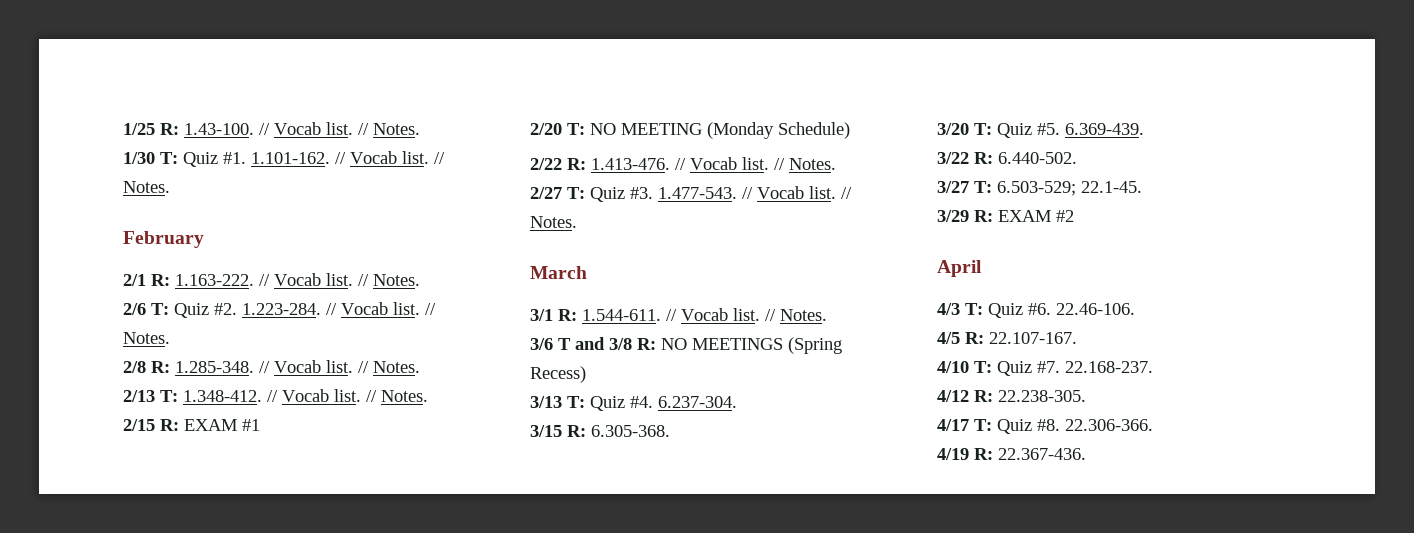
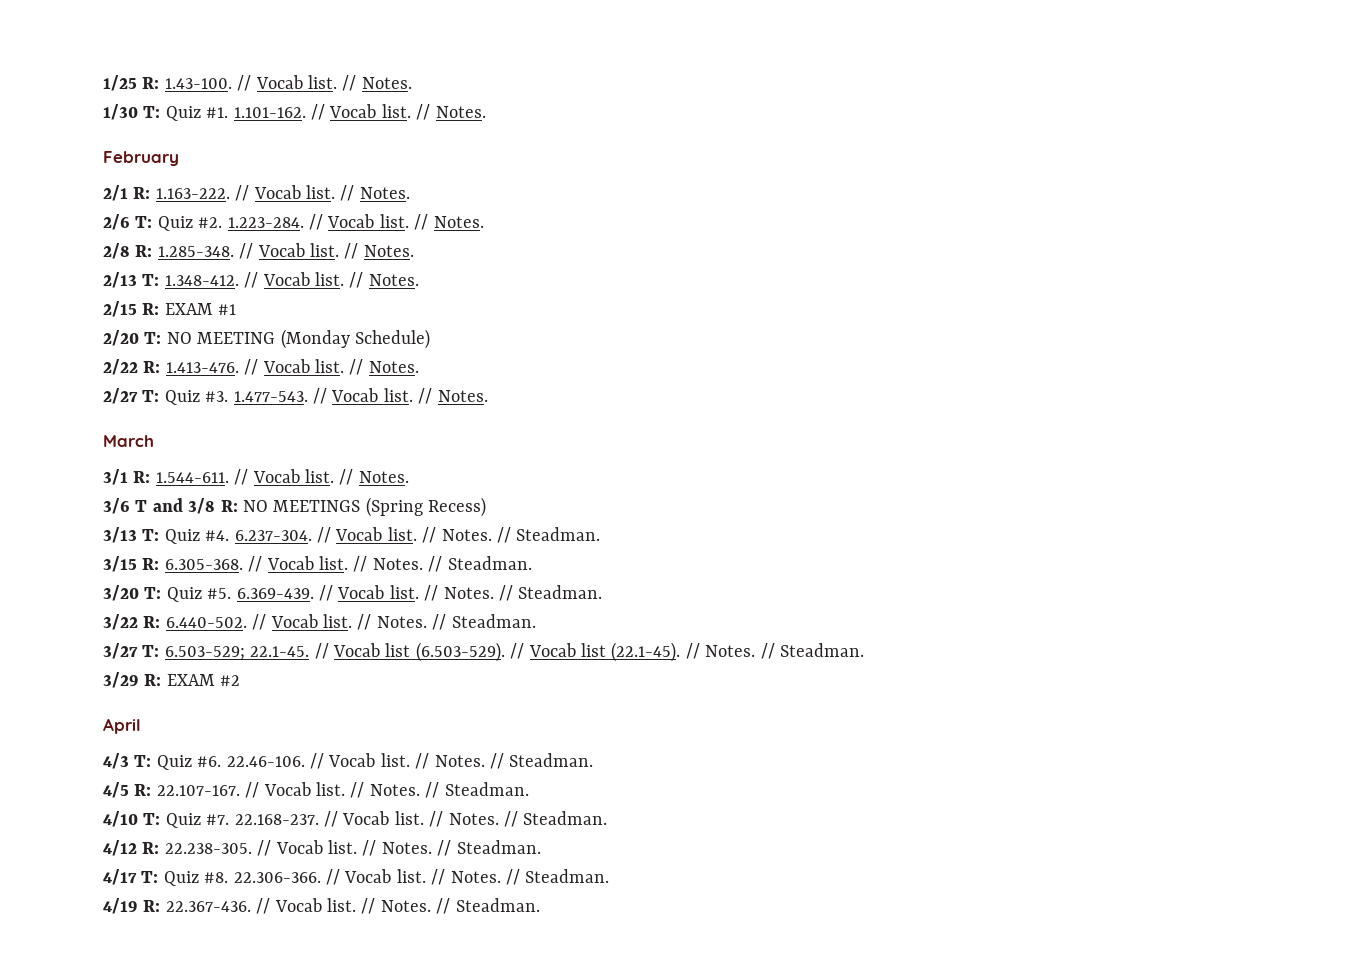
- 6.237-304.
- 3/15 R: 6.305-368.
+ 6.237-304. // Vocab list. // Notes. // Steadman.
+ 3/15 R: 6.305-368. // Vocab list. // Notes. // Steadman.
- 6.369-439.
- 3/22 R: 6.440-502.
- 3/27 T: 6.503-529; 22.1-45.
+ 6.369-439. // Vocab list. // Notes. // Steadman.
+ 3/22 R: 6.440-502. // Vocab list. // Notes. // Steadman.
+ 3/27 T: 6.503-529; 22.1-45. // Vocab list (6.503-529). // Vocab list (22.1-45). // Notes. // Steadman.
- 22.46-106.
- 4/5 R: 22.107-167.
+ 22.46-106. // Vocab list. // Notes. // Steadman.
+ 4/5 R: 22.107-167. // Vocab list. // Notes. // Steadman.
- 22.168-237.
- 4/12 R: 22.238-305.
+ 22.168-237. // Vocab list. // Notes. // Steadman.
+ 4/12 R: 22.238-305. // Vocab list. // Notes. // Steadman.
- 22.306-366.
- 4/19 R: 22.367-436.
+ 22.306-366. // Vocab list. // Notes. // Steadman.
+ 4/19 R: 22.367-436. // Vocab list. // Notes. // Steadman.

